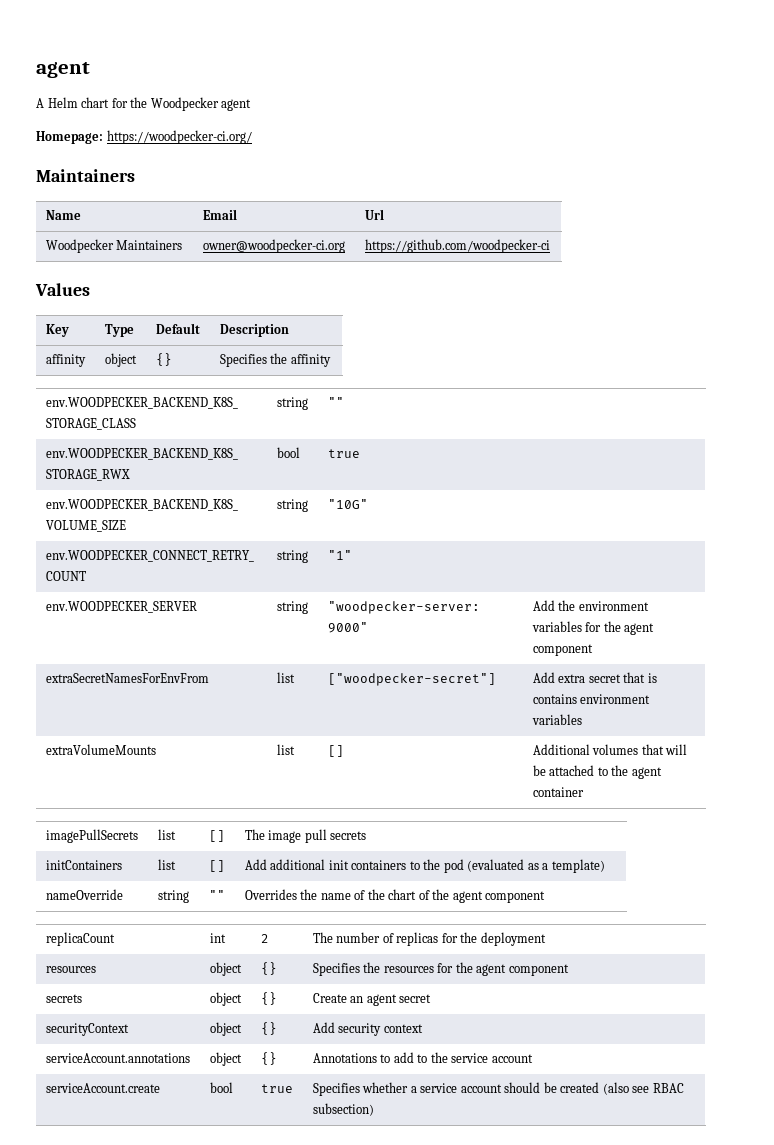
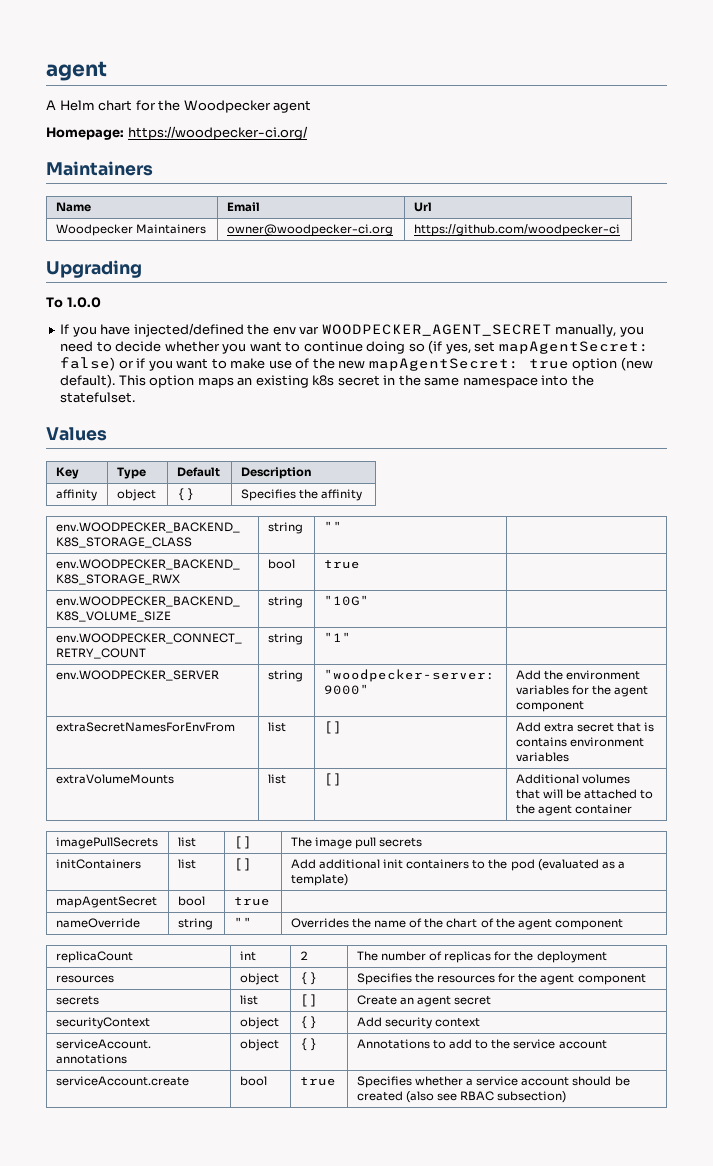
+ Upgrading
+ To 1.0.0
+ If you have injected/defined the env var WOODPECKER_AGENT_SECRET manually, you need to decide whether you want to continue doing so (if yes, set mapAgentSecret: false) or if you want to make use of the new mapAgentSecret: true option (new default). This option maps an existing k8s secret in the same namespace into the statefulset.
- extraSecretNamesForEnvFrom | list | ["woodpecker-secret"] | Add extra secret that is contains environment variables
+ extraSecretNamesForEnvFrom | list | [] | Add extra secret that is contains environment variables
+ mapAgentSecret | bool | true |
- secrets | object | {} | Create an agent secret
+ secrets | list | [] | Create an agent secret

